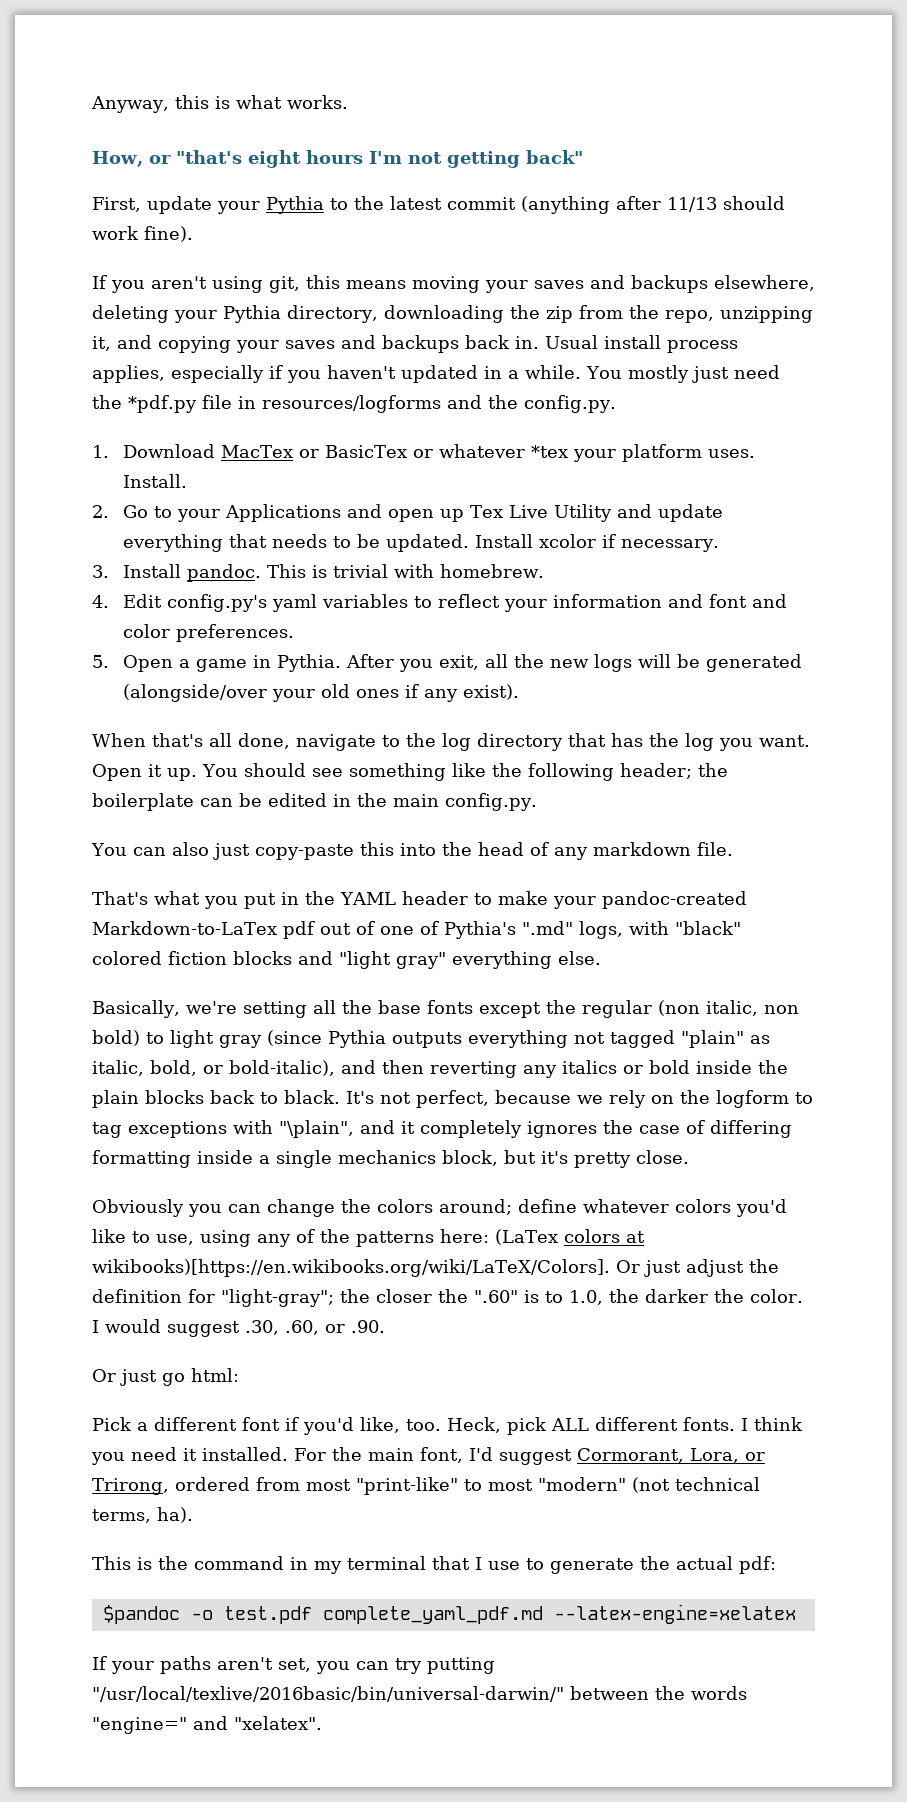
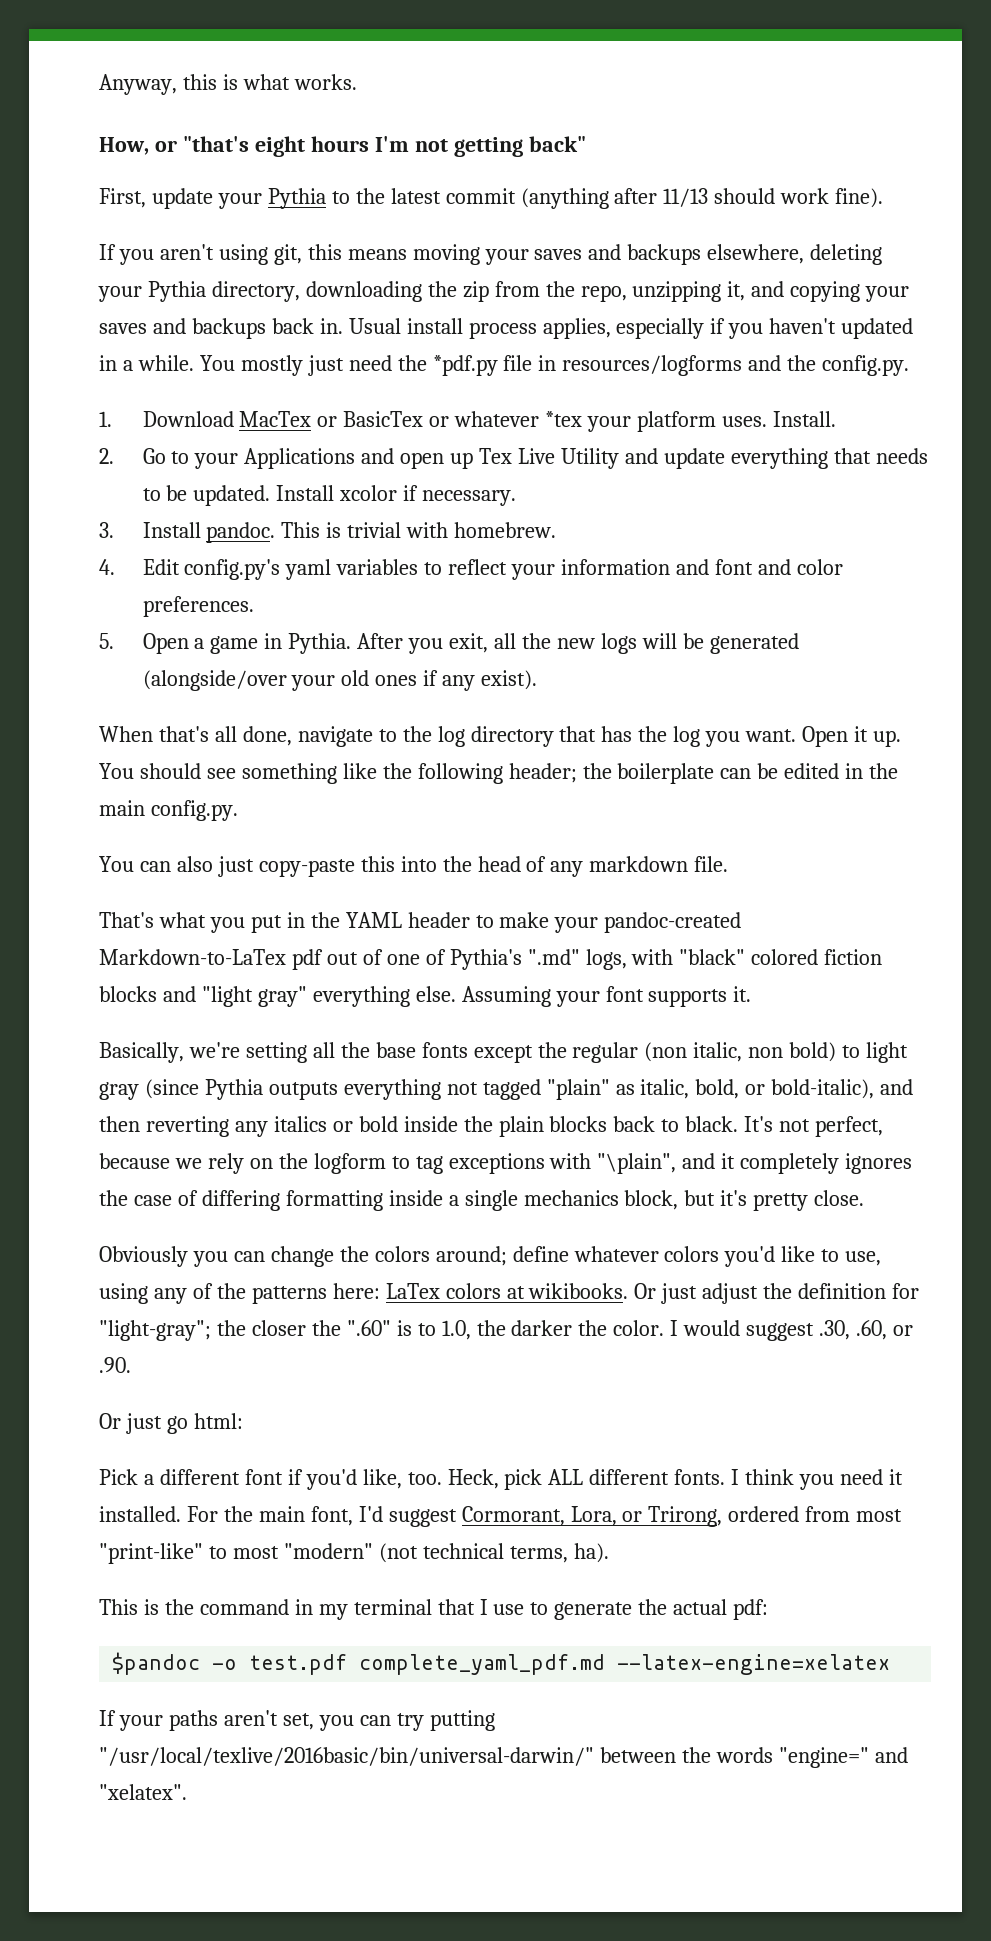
+ Assuming your font supports it.
- Obviously you can change the colors around; define whatever colors you'd like to use, using any of the patterns here: (LaTex colors at wikibooks)[https://en.wikibooks.org/wiki/LaTeX/Colors]. Or just adjust the definition for "light-gray"; the closer the ".60" is to 1.0, the darker the color.
+ Obviously you can change the colors around; define whatever colors you'd like to use, using any of the patterns here: LaTex colors at wikibooks. Or just adjust the definition for "light-gray"; the closer the ".60" is to 1.0, the darker the color.

